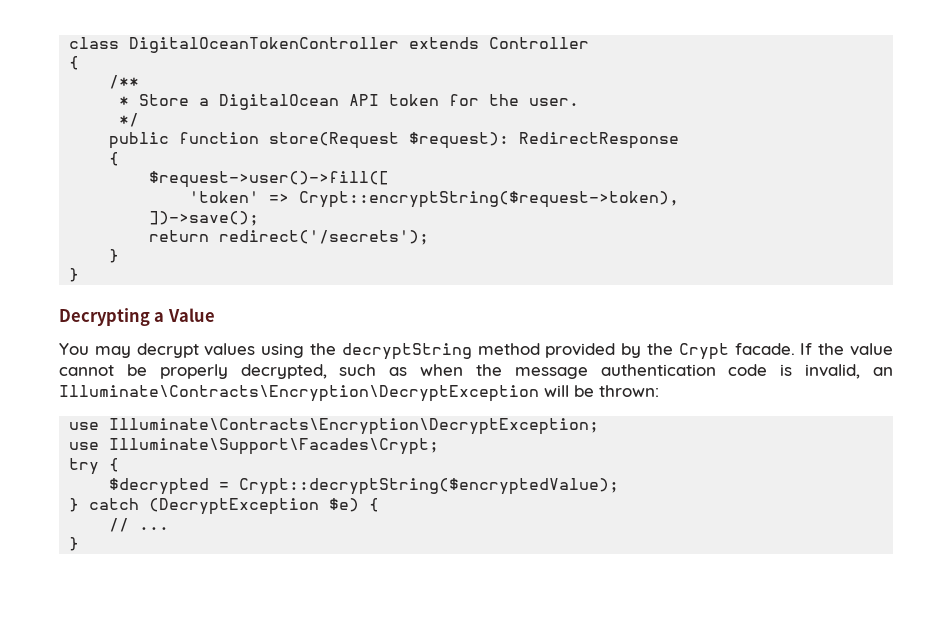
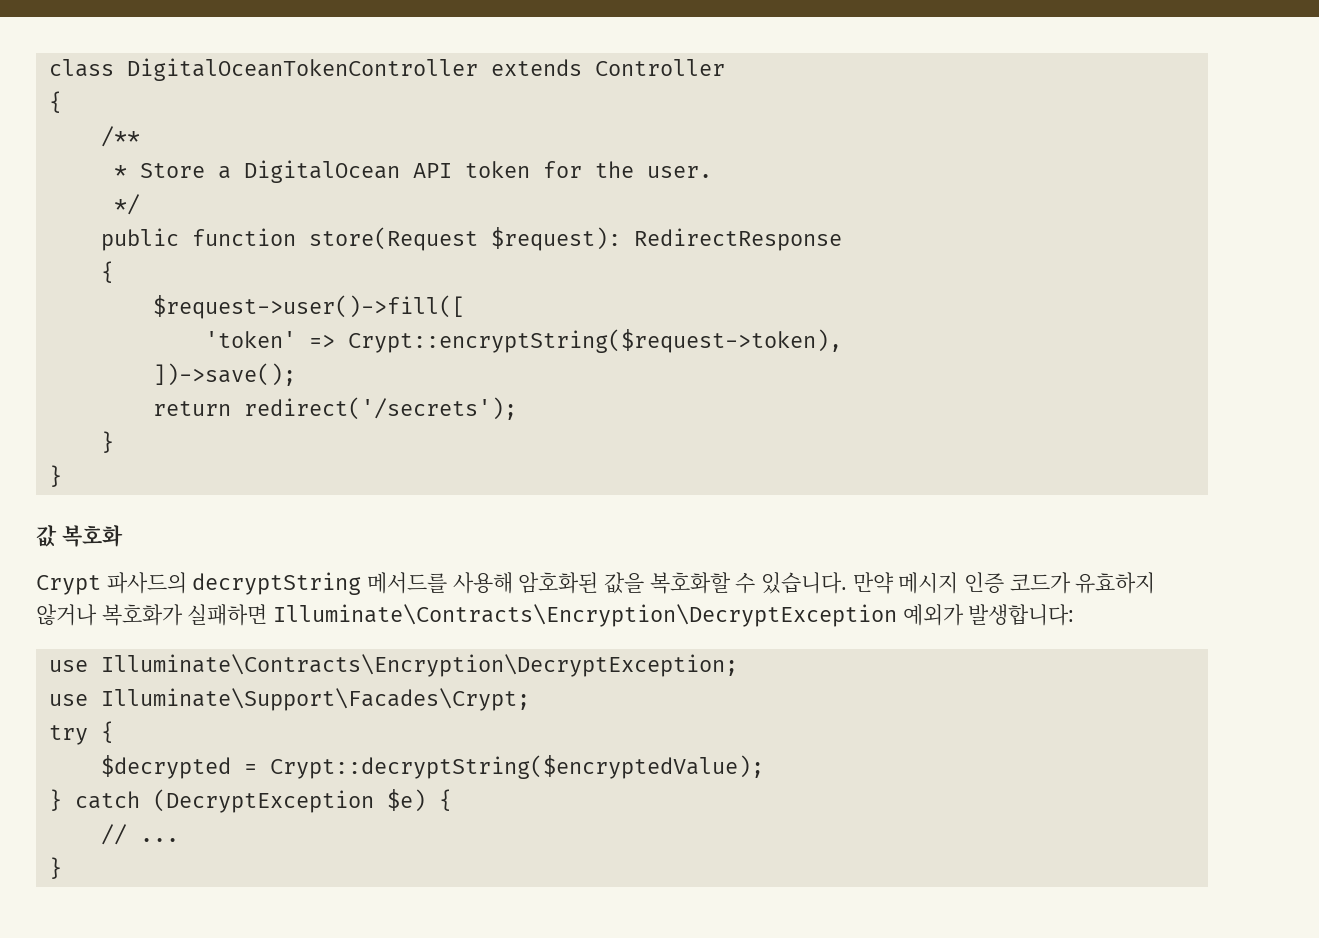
- Decrypting a Value
- You may decrypt values using the decryptString method provided by the Crypt facade. If the value cannot be properly decrypted, such as when the message authentication code is invalid, an Illuminate\Contracts\Encryption\DecryptException will be thrown:
+ 값 복호화
+ Crypt 파사드의 decryptString 메서드를 사용해 암호화된 값을 복호화할 수 있습니다. 만약 메시지 인증 코드가 유효하지 않거나 복호화가 실패하면 Illuminate\Contracts\Encryption\DecryptException 예외가 발생합니다:

